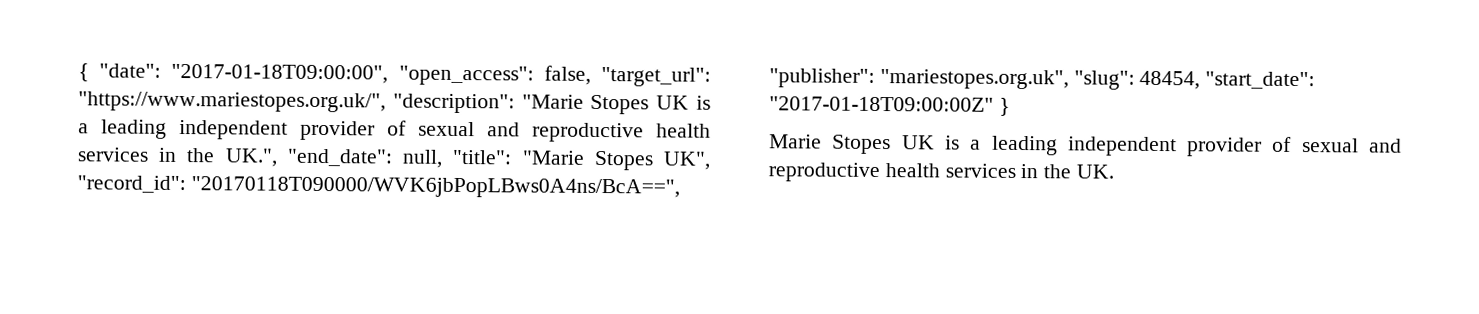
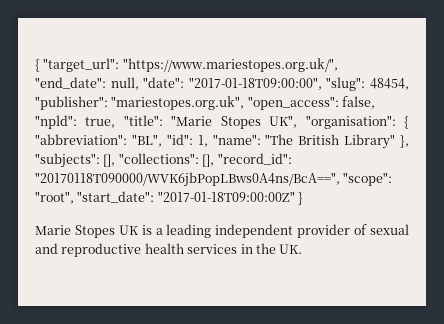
- { "date": "2017-01-18T09:00:00", "open_access": false, "target_url": "https://www.mariestopes.org.uk/", "description": "Marie Stopes UK is a leading independent provider of sexual and reproductive health services in the UK.", "end_date": null, "title": "Marie Stopes UK", "record_id": "20170118T090000/WVK6jbPopLBws0A4ns/BcA==", "publisher": "mariestopes.org.uk", "slug": 48454, "start_date": "2017-01-18T09:00:00Z" }
+ { "target_url": "https://www.mariestopes.org.uk/", "end_date": null, "date": "2017-01-18T09:00:00", "slug": 48454, "publisher": "mariestopes.org.uk", "open_access": false, "npld": true, "title": "Marie Stopes UK", "organisation": { "abbreviation": "BL", "id": 1, "name": "The British Library" }, "subjects": [], "collections": [], "record_id": "20170118T090000/WVK6jbPopLBws0A4ns/BcA==", "scope": "root", "start_date": "2017-01-18T09:00:00Z" }

